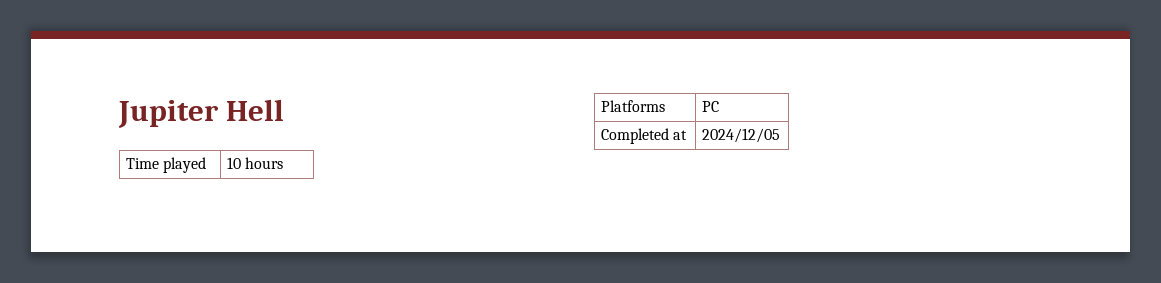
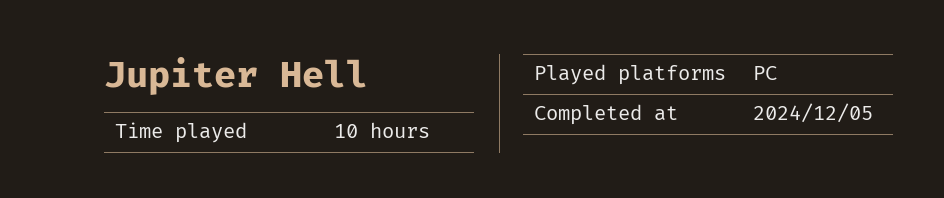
- Platforms | PC
+ Played platforms | PC

